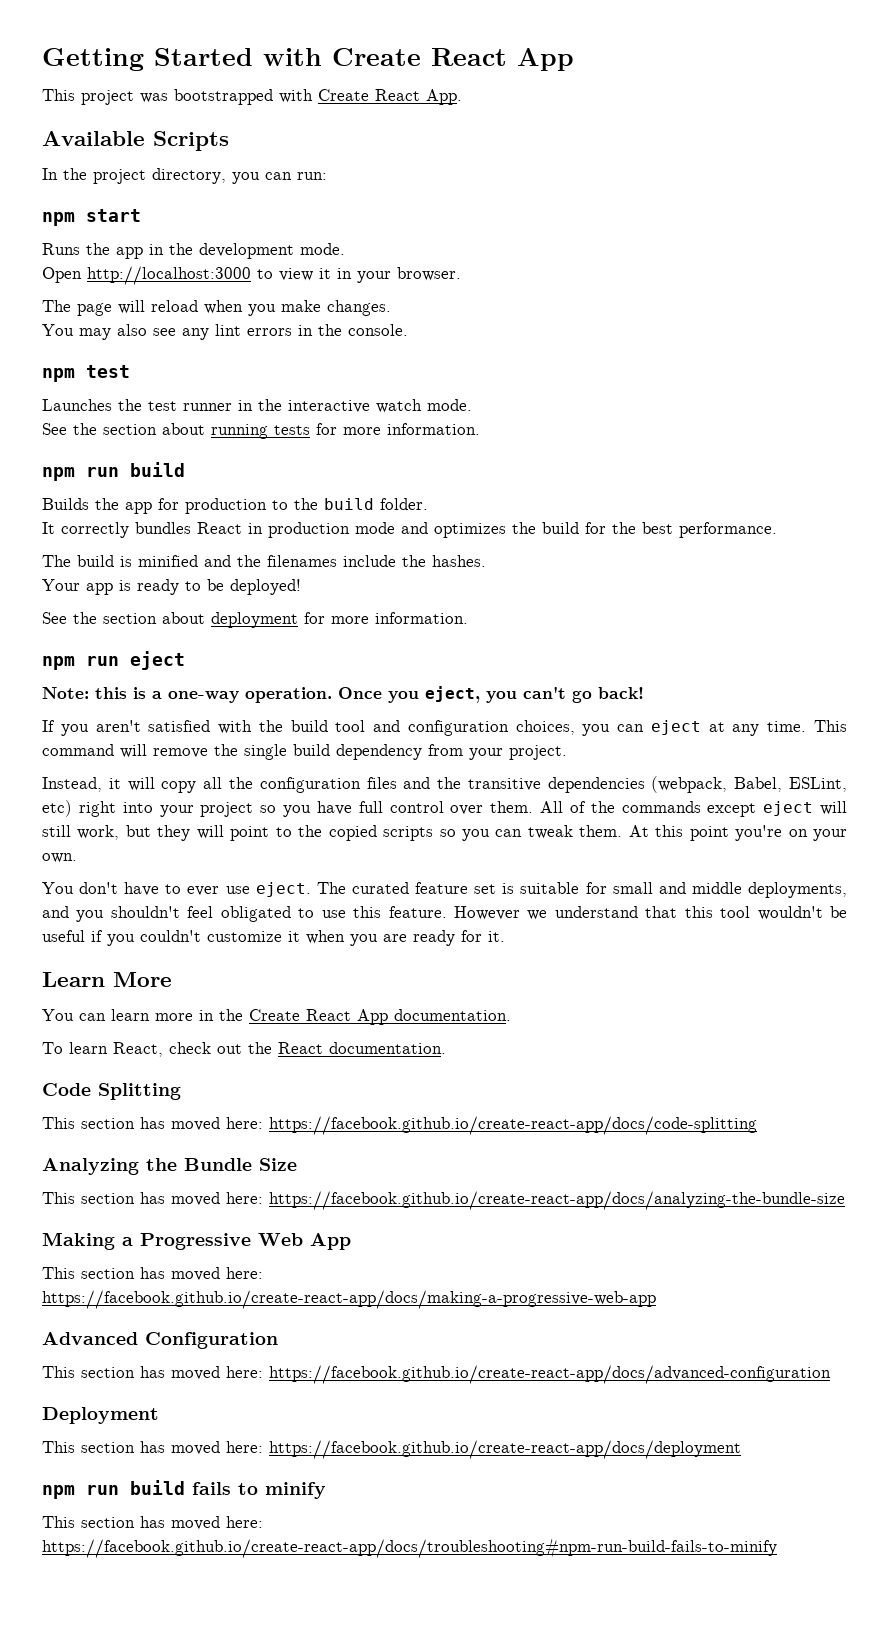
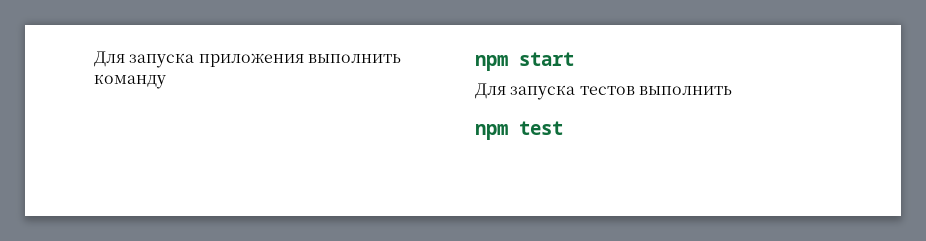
- Getting Started with Create React App
- This project was bootstrapped with Create React App.
- Available Scripts
- In the project directory, you can run:
+ Для запуска приложения выполнить команду
  npm start
- Runs the app in the development mode.
- Open http://localhost:3000 to view it in your browser.
- The page will reload when you make changes.
- You may also see any lint errors in the console.
+ Для запуска тестов выполнить
  npm test
- Launches the test runner in the interactive watch mode.
- See the section about running tests for more information.
- npm run build
- Builds the app for production to the build folder.
- It correctly bundles React in production mode and optimizes the build for the best performance.
- The build is minified and the filenames include the hashes.
- Your app is ready to be deployed!
- See the section about deployment for more information.
- npm run eject
- Note: this is a one-way operation. Once you eject, you can't go back!
- If you aren't satisfied with the build tool and configuration choices, you can eject at any time. This command will remove the single build dependency from your project.
- Instead, it will copy all the configuration files and the transitive dependencies (webpack, Babel, ESLint, etc) right into your project so you have full control over them. All of the commands except eject will still work, but they will point to the copied scripts so you can tweak them. At this point you're on your own.
- You don't have to ever use eject. The curated feature set is suitable for small and middle deployments, and you shouldn't feel obligated to use this feature. However we understand that this tool wouldn't be useful if you couldn't customize it when you are ready for it.
- Learn More
- You can learn more in the Create React App documentation.
- To learn React, check out the React documentation.
- Code Splitting
- This section has moved here: https://facebook.github.io/create-react-app/docs/code-splitting
- Analyzing the Bundle Size
- This section has moved here: https://facebook.github.io/create-react-app/docs/analyzing-the-bundle-size
- Making a Progressive Web App
- This section has moved here: https://facebook.github.io/create-react-app/docs/making-a-progressive-web-app
- Advanced Configuration
- This section has moved here: https://facebook.github.io/create-react-app/docs/advanced-configuration
- Deployment
- This section has moved here: https://facebook.github.io/create-react-app/docs/deployment
- npm run build fails to minify
- This section has moved here: https://facebook.github.io/create-react-app/docs/troubleshooting#npm-run-build-fails-to-minify

